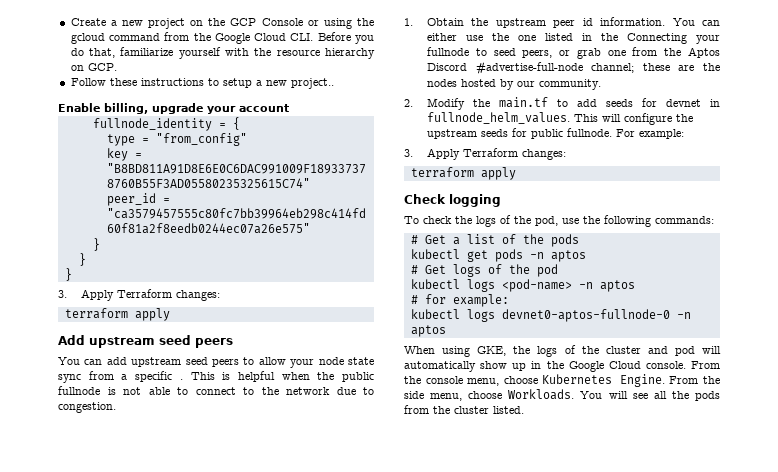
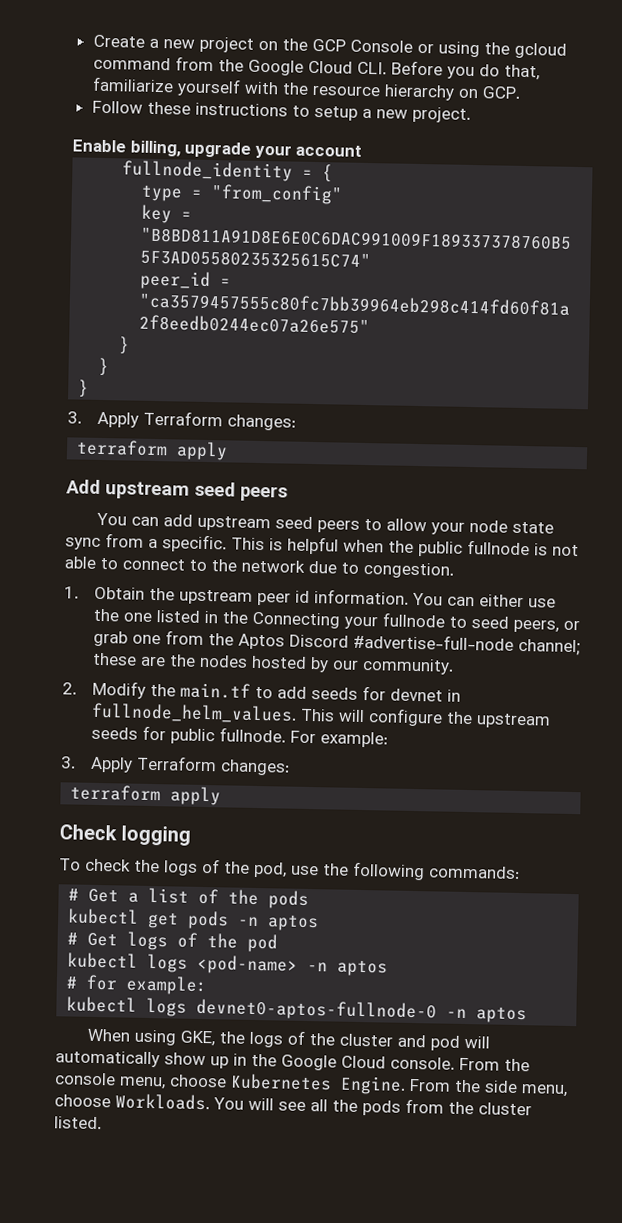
- Follow these instructions to setup a new project..
+ Follow these instructions to setup a new project.
- You can add upstream seed peers to allow your node state sync from a specific .
+ You can add upstream seed peers to allow your node state sync from a specific.

